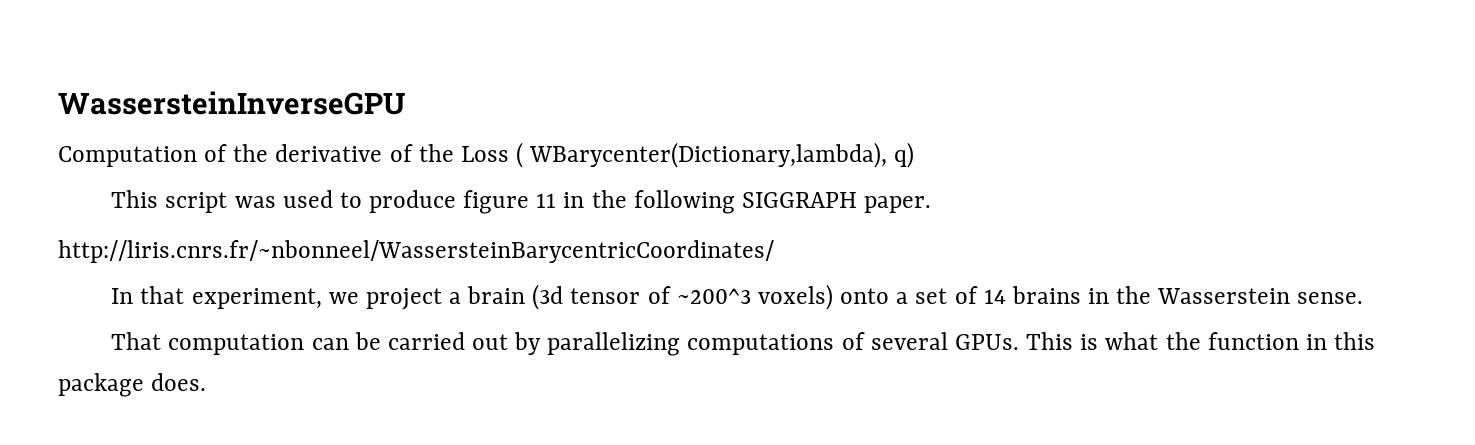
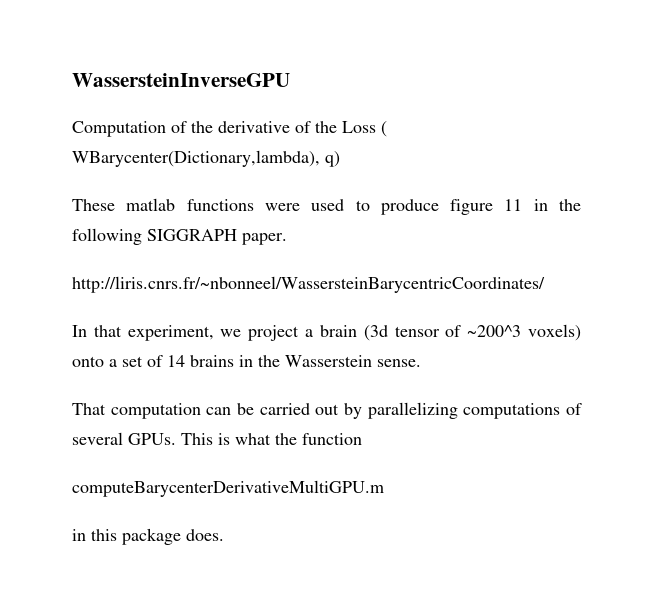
- This script was used to produce figure 11 in the following SIGGRAPH paper.
+ These matlab functions were used to produce figure 11 in the following SIGGRAPH paper.
- This is what the function in this package does.
+ This is what the function
+ computeBarycenterDerivativeMultiGPU.m
+ in this package does.

